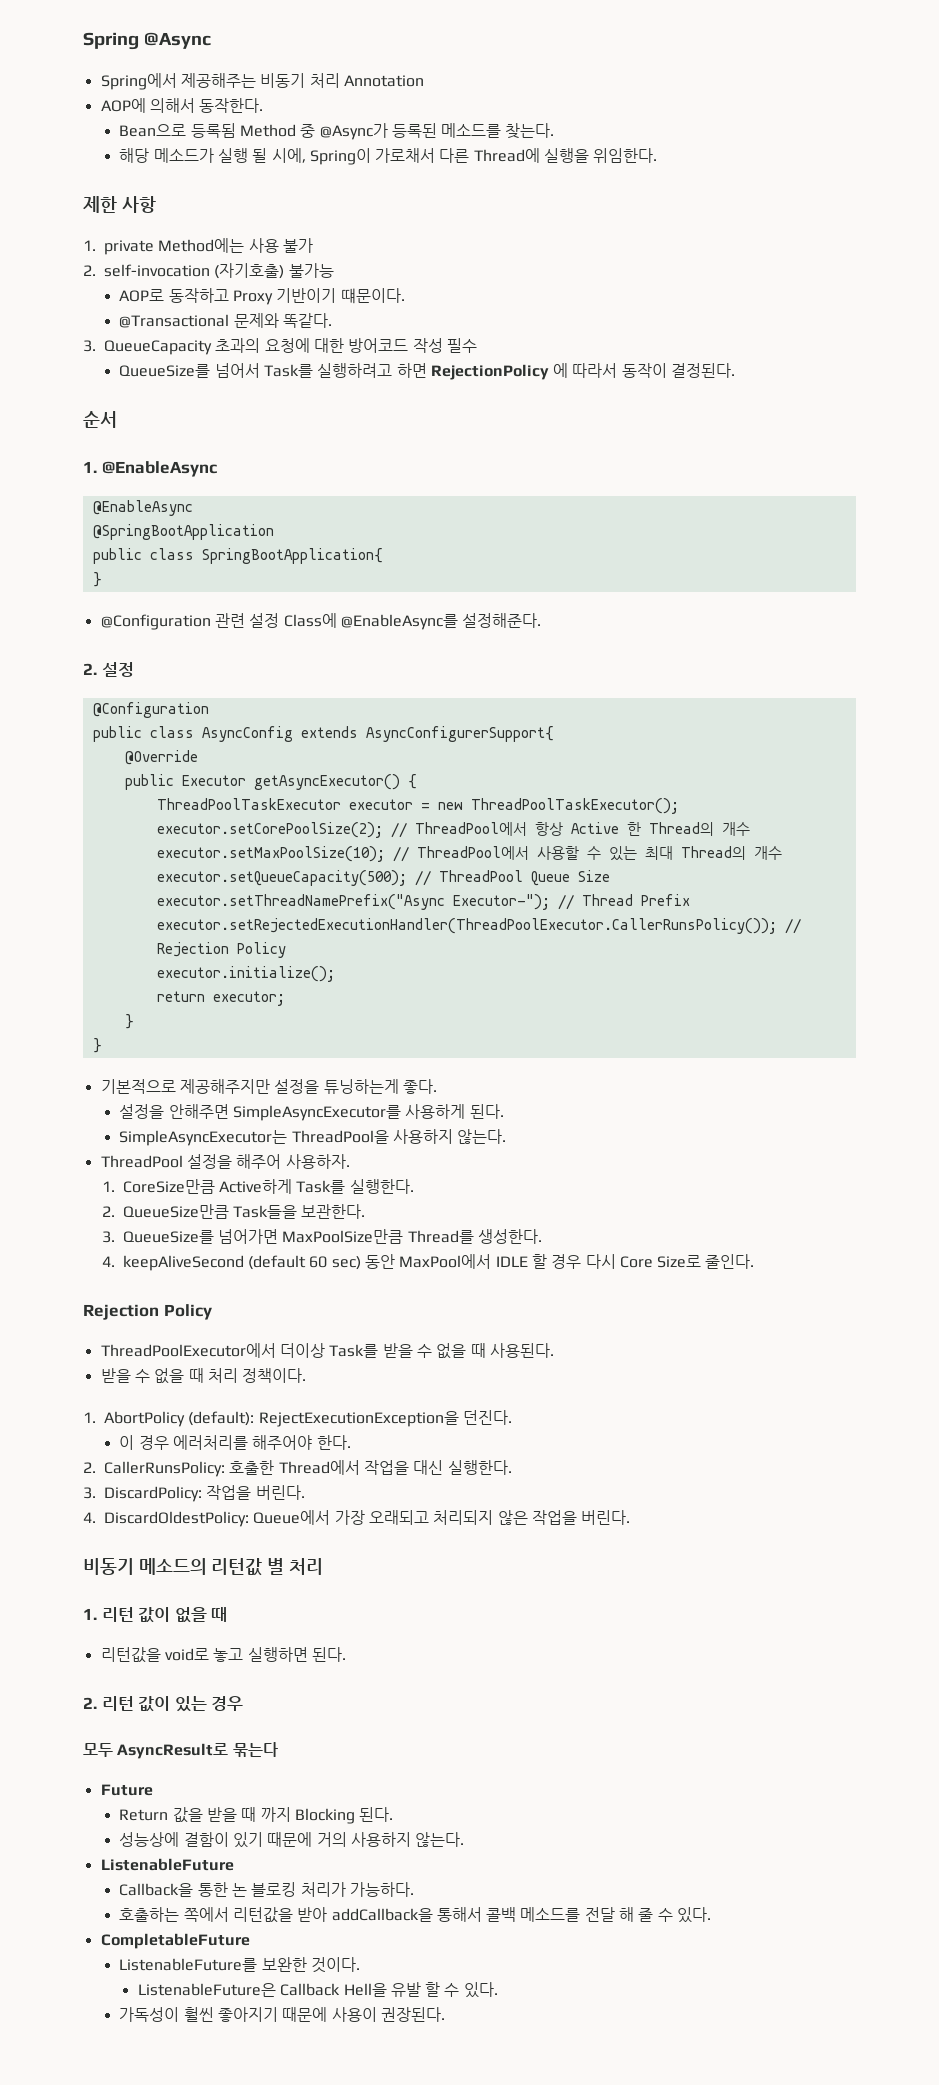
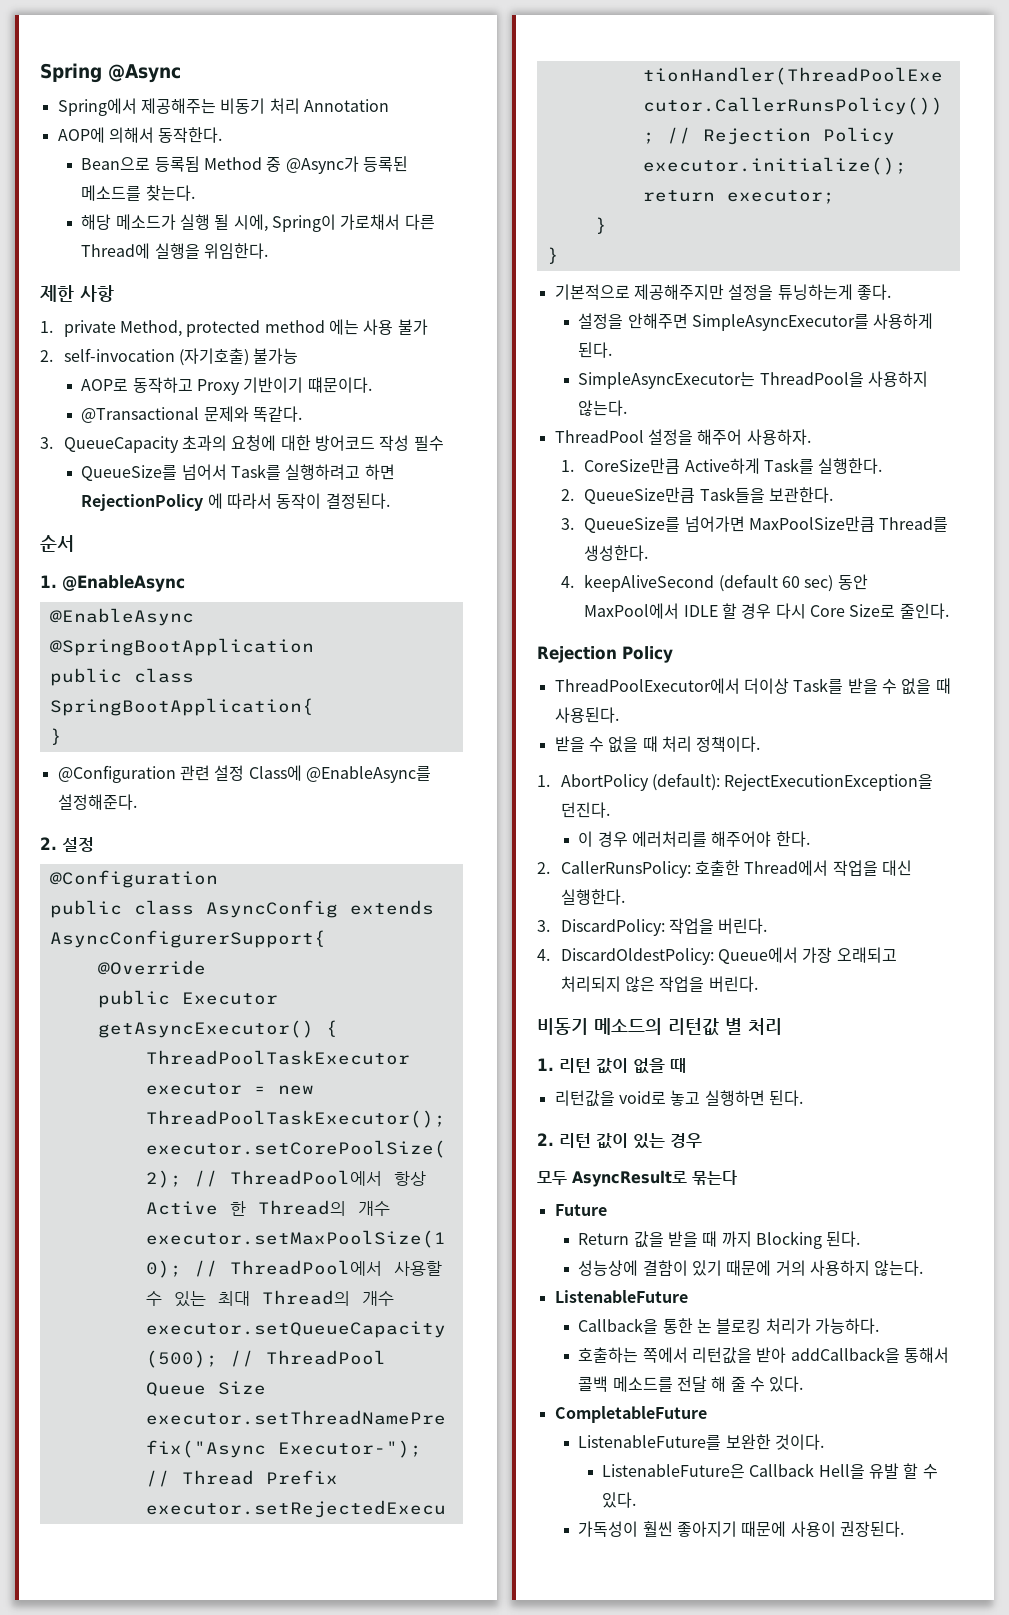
- 1. private Method에는 사용 불가
+ 1. private Method, protected method 에는 사용 불가

